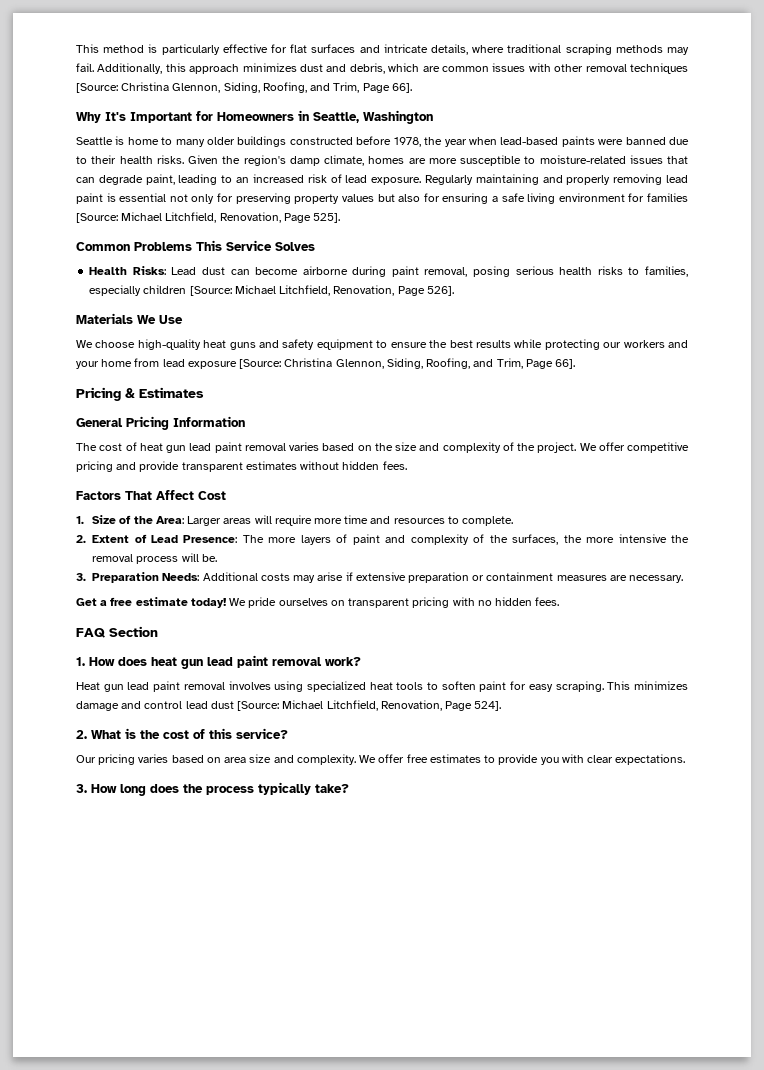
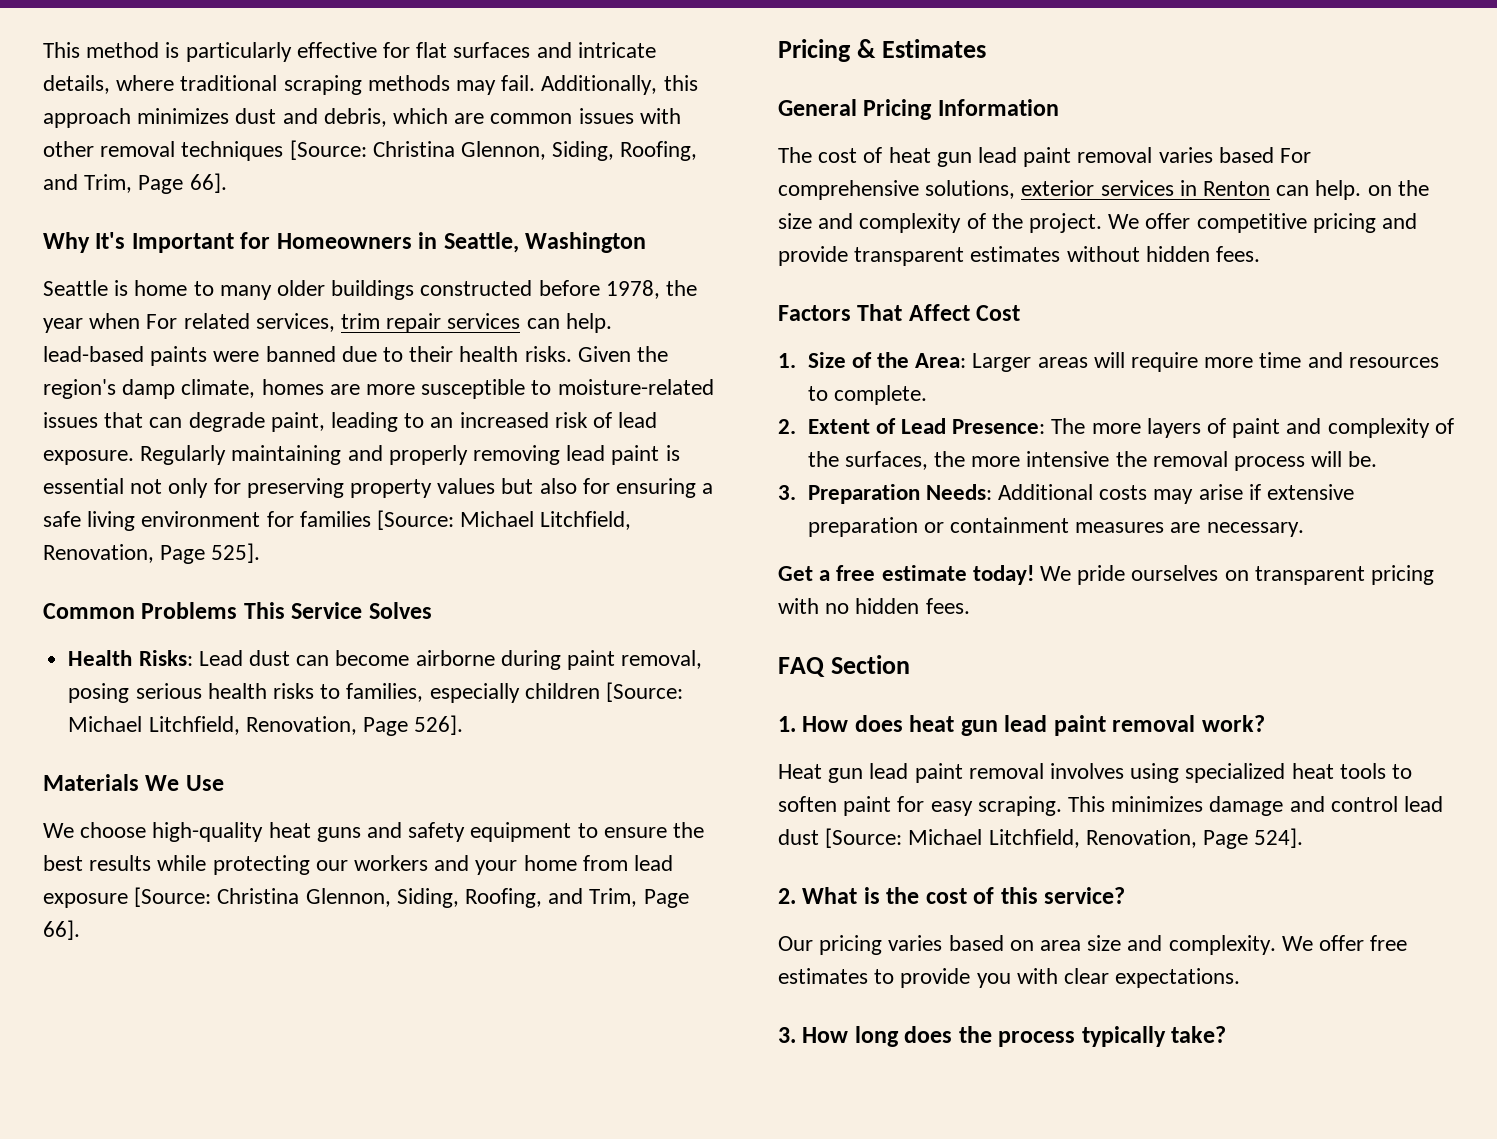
- Seattle is home to many older buildings constructed before 1978, the year when lead-based paints were banned due to their health risks.
+ Seattle is home to many older buildings constructed before 1978, the year when For related services, trim repair services can help. lead-based paints were banned due to their health risks.
- The cost of heat gun lead paint removal varies based on the size and complexity of the project.
+ The cost of heat gun lead paint removal varies based For comprehensive solutions, exterior services in Renton can help. on the size and complexity of the project.

